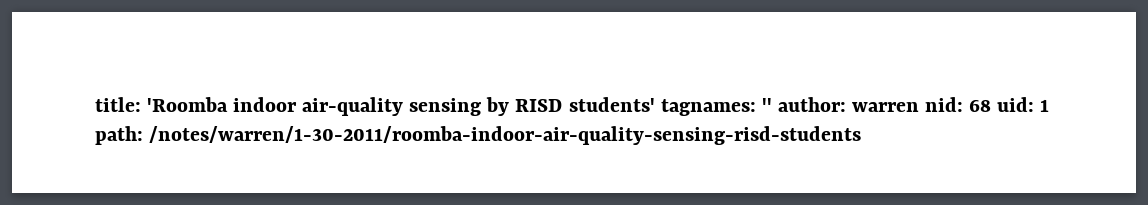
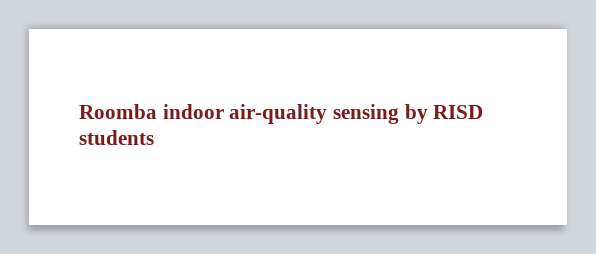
- title: 'Roomba indoor air-quality sensing by RISD students' tagnames: '' author: warren nid: 68 uid: 1 path: /notes/warren/1-30-2011/roomba-indoor-air-quality-sensing-risd-students
+ Roomba indoor air-quality sensing by RISD students

